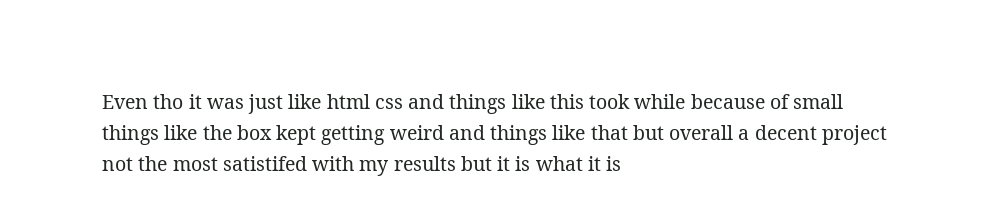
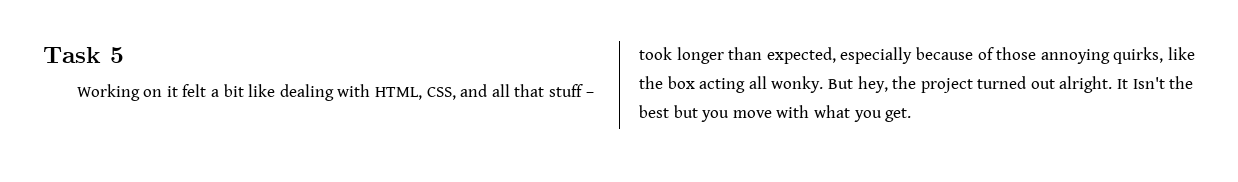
- Even tho it was just like html css and things like this took while because of small things like the box kept getting weird and things like that but overall a decent project not the most satistifed with my results but it is what it is
+ Task 5
+ Working on it felt a bit like dealing with HTML, CSS, and all that stuff – took longer than expected, especially because of those annoying quirks, like the box acting all wonky. But hey, the project turned out alright. It Isn't the best but you move with what you get.

